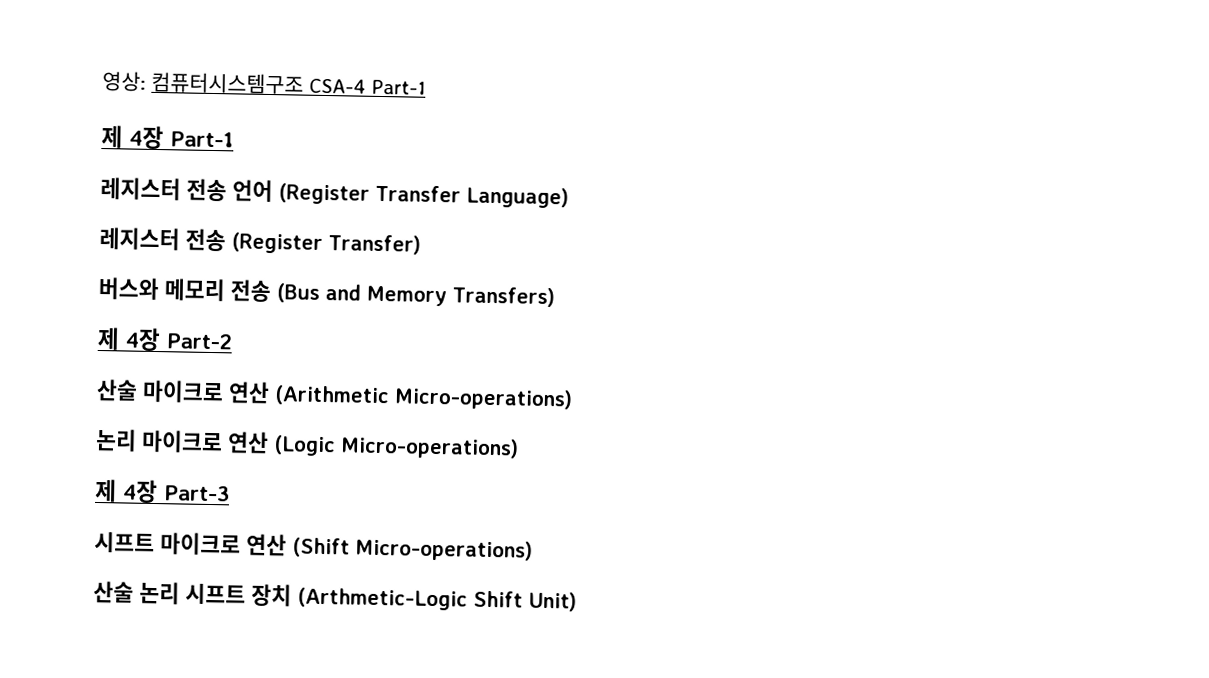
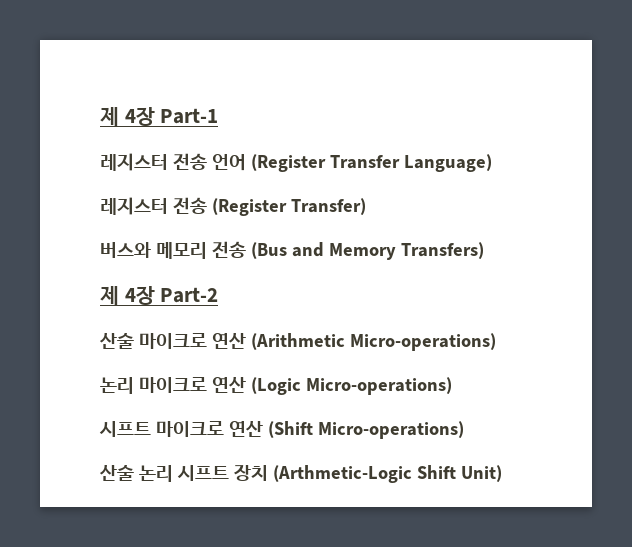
- 영상: 컴퓨터시스템구조 CSA-4 Part-1
- 제 4장 Part-3

